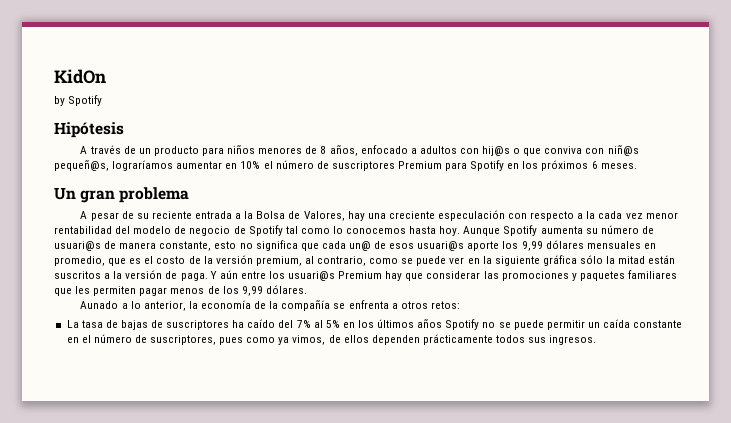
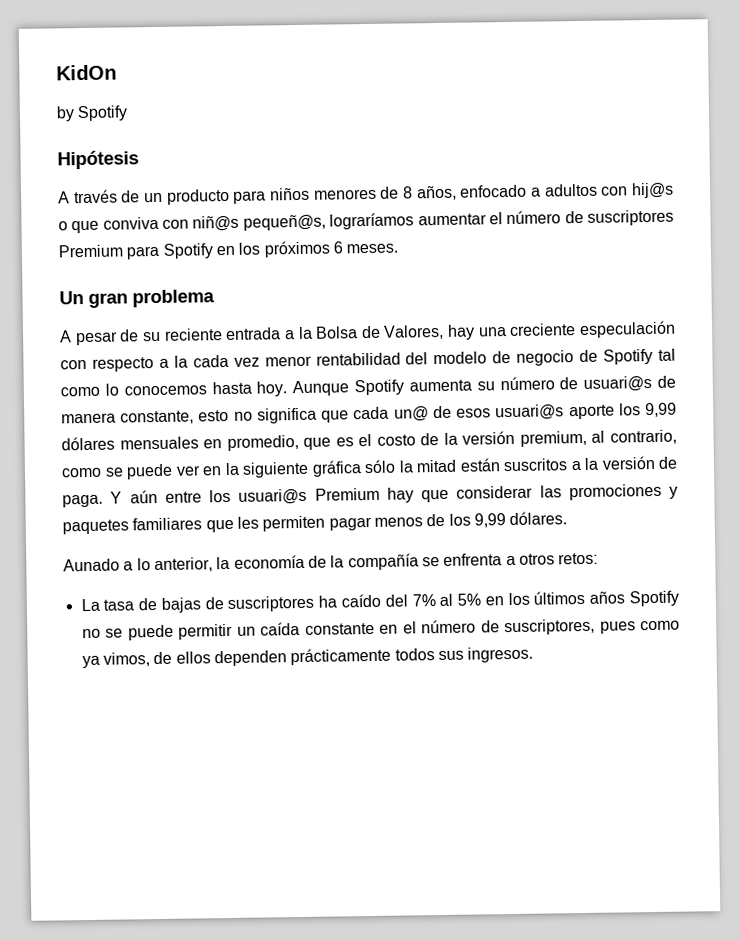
- A través de un producto para niños menores de 8 años, enfocado a adultos con hij@s o que conviva con niñ@s pequeñ@s, lograríamos aumentar en 10% el número de suscriptores Premium para Spotify en los próximos 6 meses.
+ A través de un producto para niños menores de 8 años, enfocado a adultos con hij@s o que conviva con niñ@s pequeñ@s, lograríamos aumentar el número de suscriptores Premium para Spotify en los próximos 6 meses.

